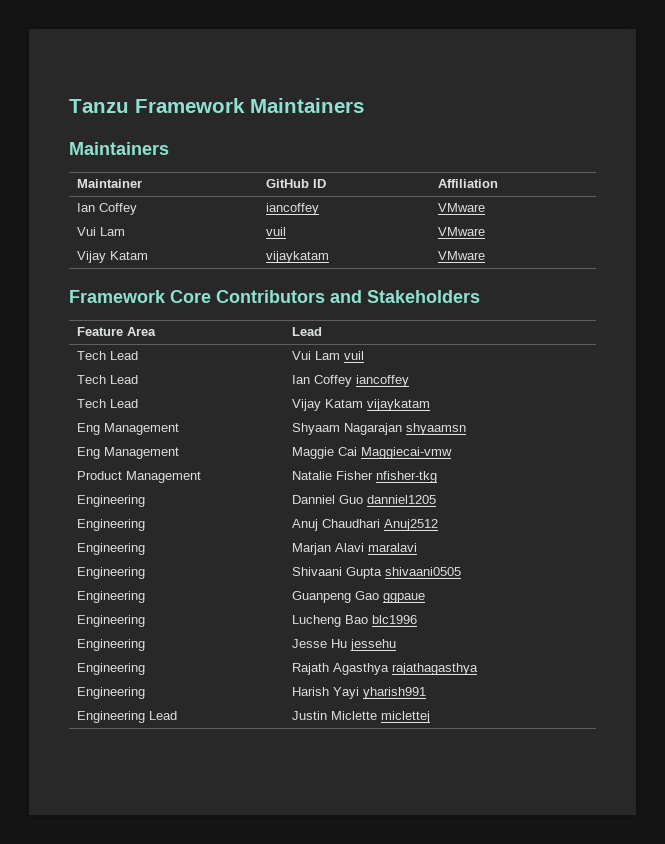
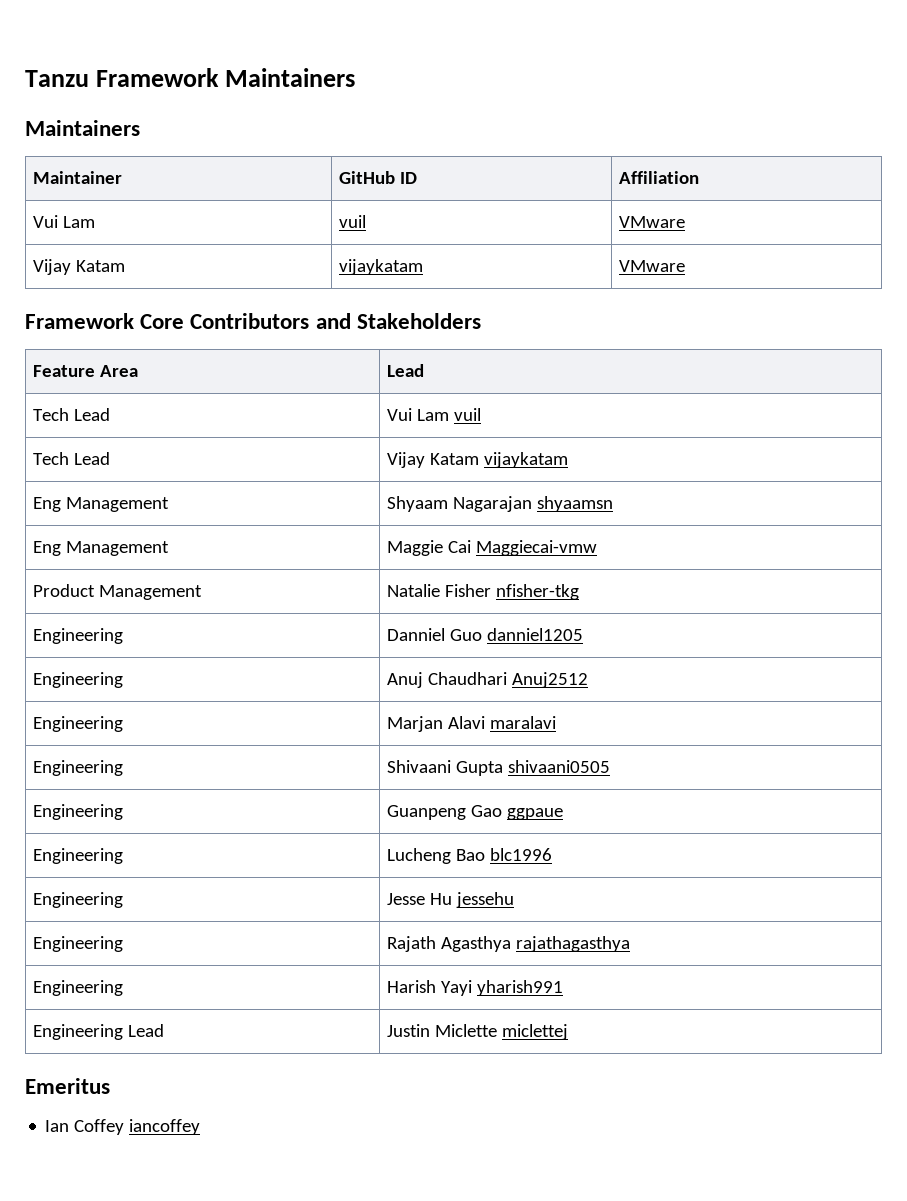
- Ian Coffey | iancoffey | VMware
- Tech Lead | Ian Coffey iancoffey
+ Emeritus
+ Ian Coffey iancoffey

